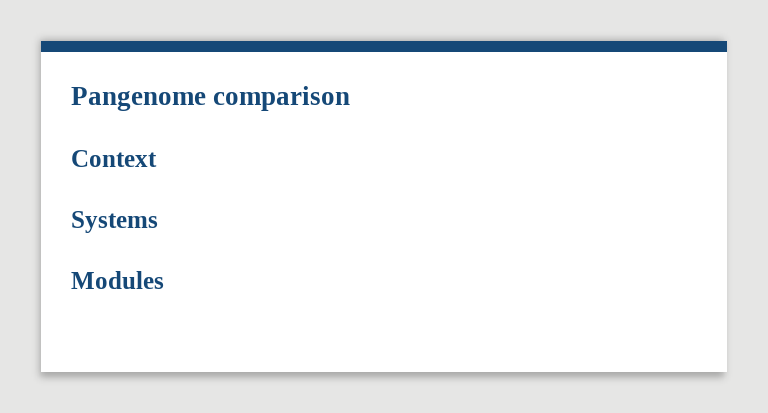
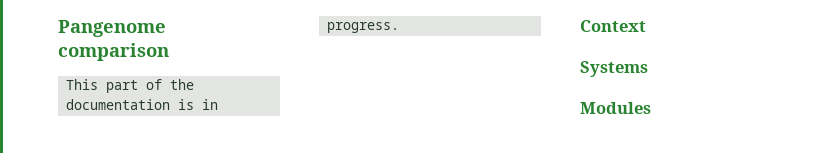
+ This part of the documentation is in progress.

